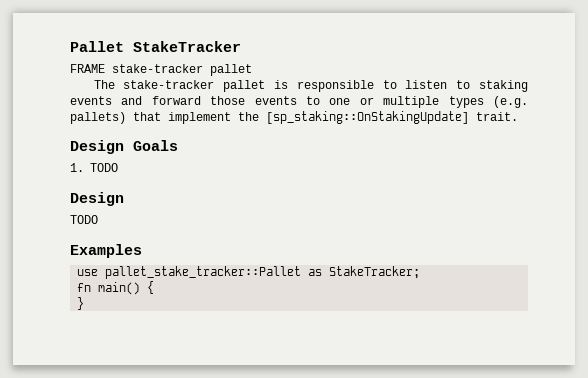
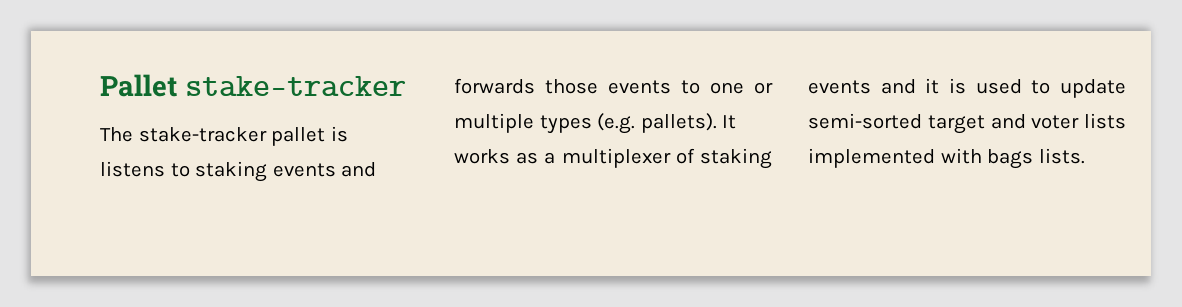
- Pallet StakeTracker
- FRAME stake-tracker pallet
+ Pallet stake-tracker
- The stake-tracker pallet is responsible to listen to staking events and forward those events to one or multiple types (e.g. pallets) that implement the [sp_staking::OnStakingUpdate] trait.
- Design Goals
- 1. TODO
- Design
- TODO
- Examples
- use pallet_stake_tracker::Pallet as StakeTracker;
- fn main() {
- }
+ The stake-tracker pallet is listens to staking events and forwards those events to one or multiple types (e.g. pallets). It works as a multiplexer of staking events and it is used to update semi-sorted target and voter lists implemented with bags lists.

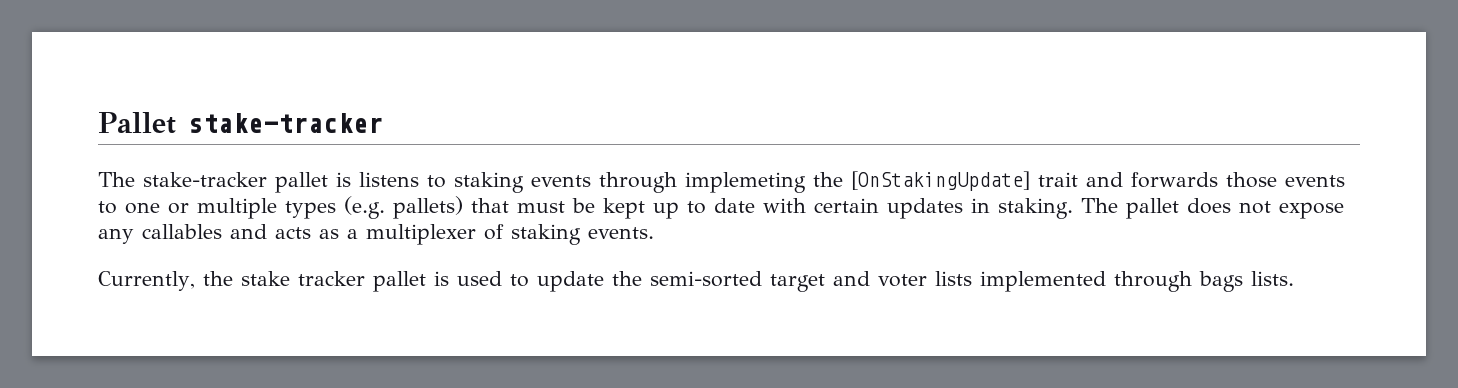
- The stake-tracker pallet is listens to staking events and forwards those events to one or multiple types (e.g. pallets). It works as a multiplexer of staking events and it is used to update semi-sorted target and voter lists implemented with bags lists.
+ The stake-tracker pallet is listens to staking events through implemeting the [OnStakingUpdate] trait and forwards those events to one or multiple types (e.g. pallets) that must be kept up to date with certain updates in staking. The pallet does not expose any callables and acts as a multiplexer of staking events.
+ Currently, the stake tracker pallet is used to update the semi-sorted target and voter lists implemented through bags lists.

